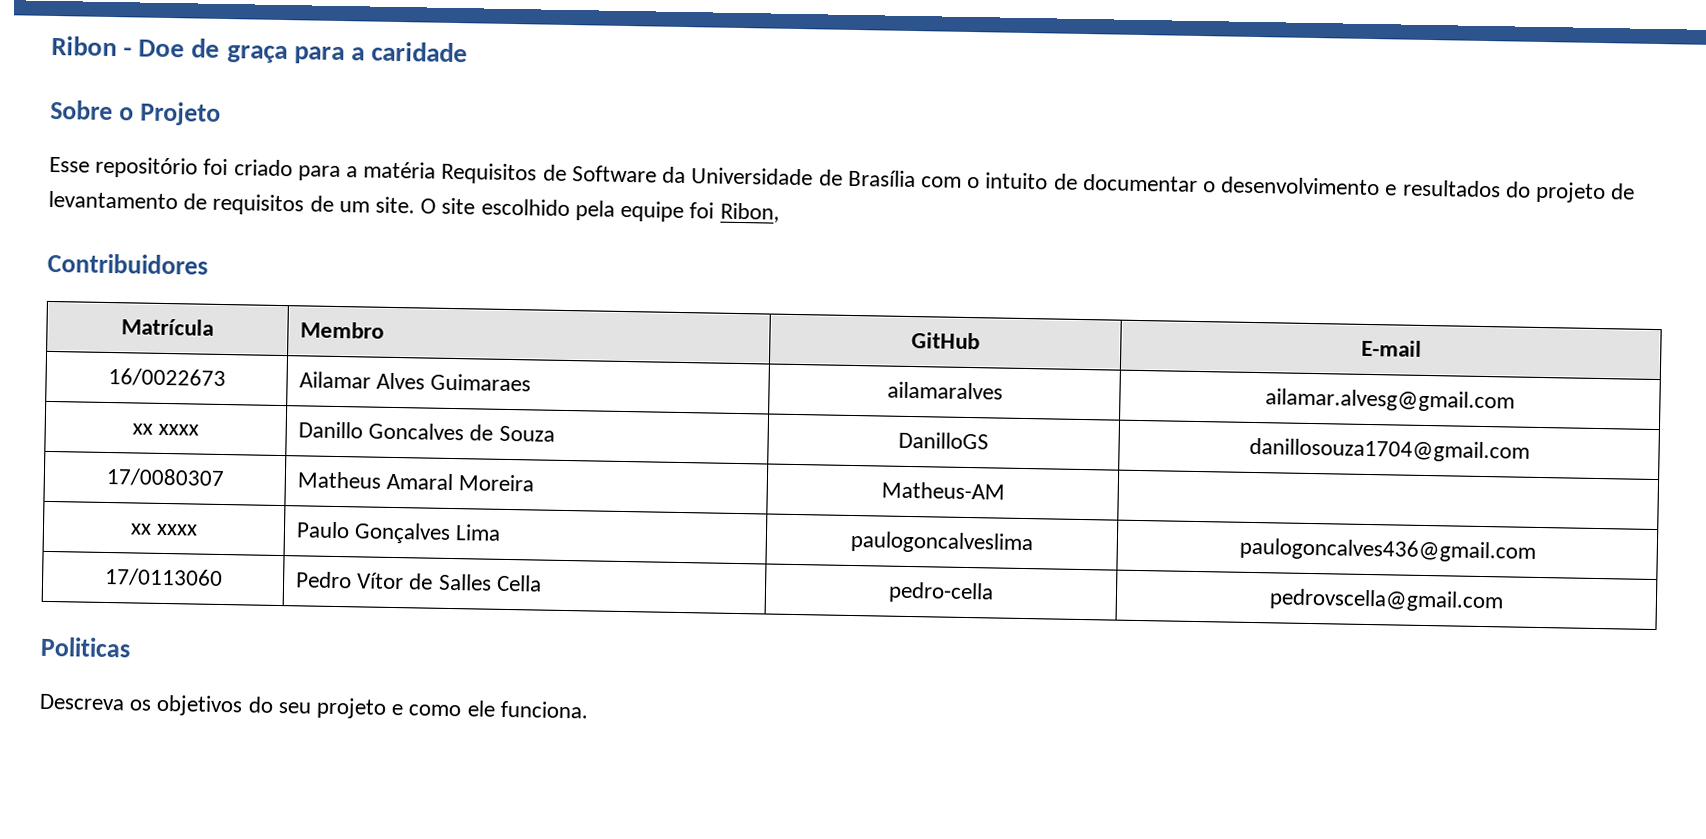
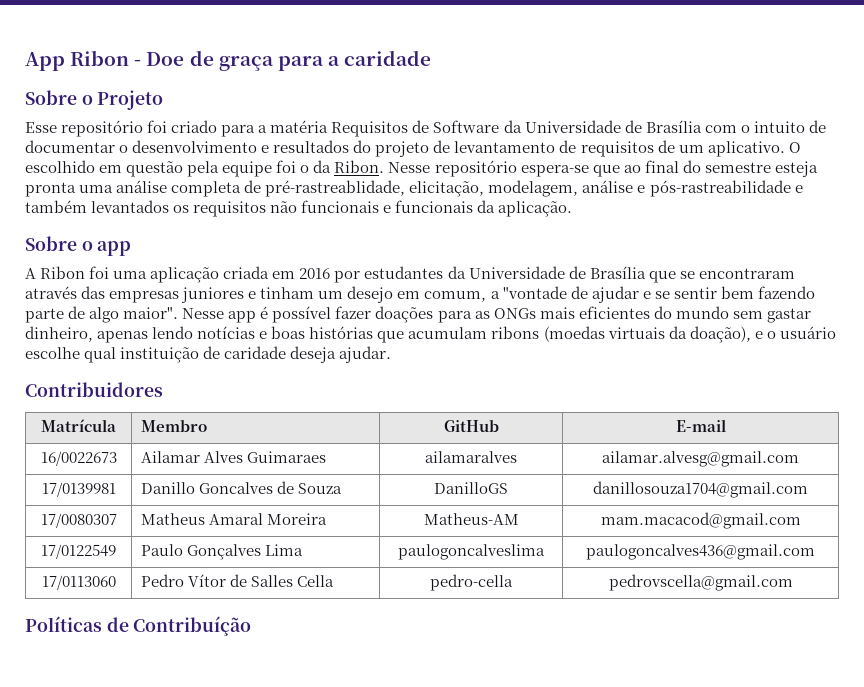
- Ribon - Doe de graça para a caridade
+ App Ribon - Doe de graça para a caridade
- Esse repositório foi criado para a matéria Requisitos de Software da Universidade de Brasília com o intuito de documentar o desenvolvimento e resultados do projeto de levantamento de requisitos de um site. O site escolhido pela equipe foi Ribon,
+ Esse repositório foi criado para a matéria Requisitos de Software da Universidade de Brasília com o intuito de documentar o desenvolvimento e resultados do projeto de levantamento de requisitos de um aplicativo. O escolhido em questão pela equipe foi o da Ribon. Nesse repositório espera-se que ao final do semestre esteja pronta uma análise completa de pré-rastreablidade, elicitação, modelagem, análise e pós-rastreabilidade e também levantados os requisitos não funcionais e funcionais da aplicação.
+ Sobre o app
+ A Ribon foi uma aplicação criada em 2016 por estudantes da Universidade de Brasília que se encontraram através das empresas juniores e tinham um desejo em comum, a "vontade de ajudar e se sentir bem fazendo parte de algo maior". Nesse app é possível fazer doações para as ONGs mais eficientes do mundo sem gastar dinheiro, apenas lendo notícias e boas histórias que acumulam ribons (moedas virtuais da doação), e o usuário escolhe qual instituição de caridade deseja ajudar.
- xx xxxx | Danillo Goncalves de Souza | DanilloGS | danillosouza1704@gmail.com
+ 17/0139981 | Danillo Goncalves de Souza | DanilloGS | danillosouza1704@gmail.com
- 17/0080307 | Matheus Amaral Moreira | Matheus-AM |
- xx xxxx | Paulo Gonçalves Lima | paulogoncalveslima | paulogoncalves436@gmail.com
+ 17/0080307 | Matheus Amaral Moreira | Matheus-AM | mam.macacod@gmail.com
+ 17/0122549 | Paulo Gonçalves Lima | paulogoncalveslima | paulogoncalves436@gmail.com
- Politicas
- Descreva os objetivos do seu projeto e como ele funciona.
+ Políticas de Contribuíção

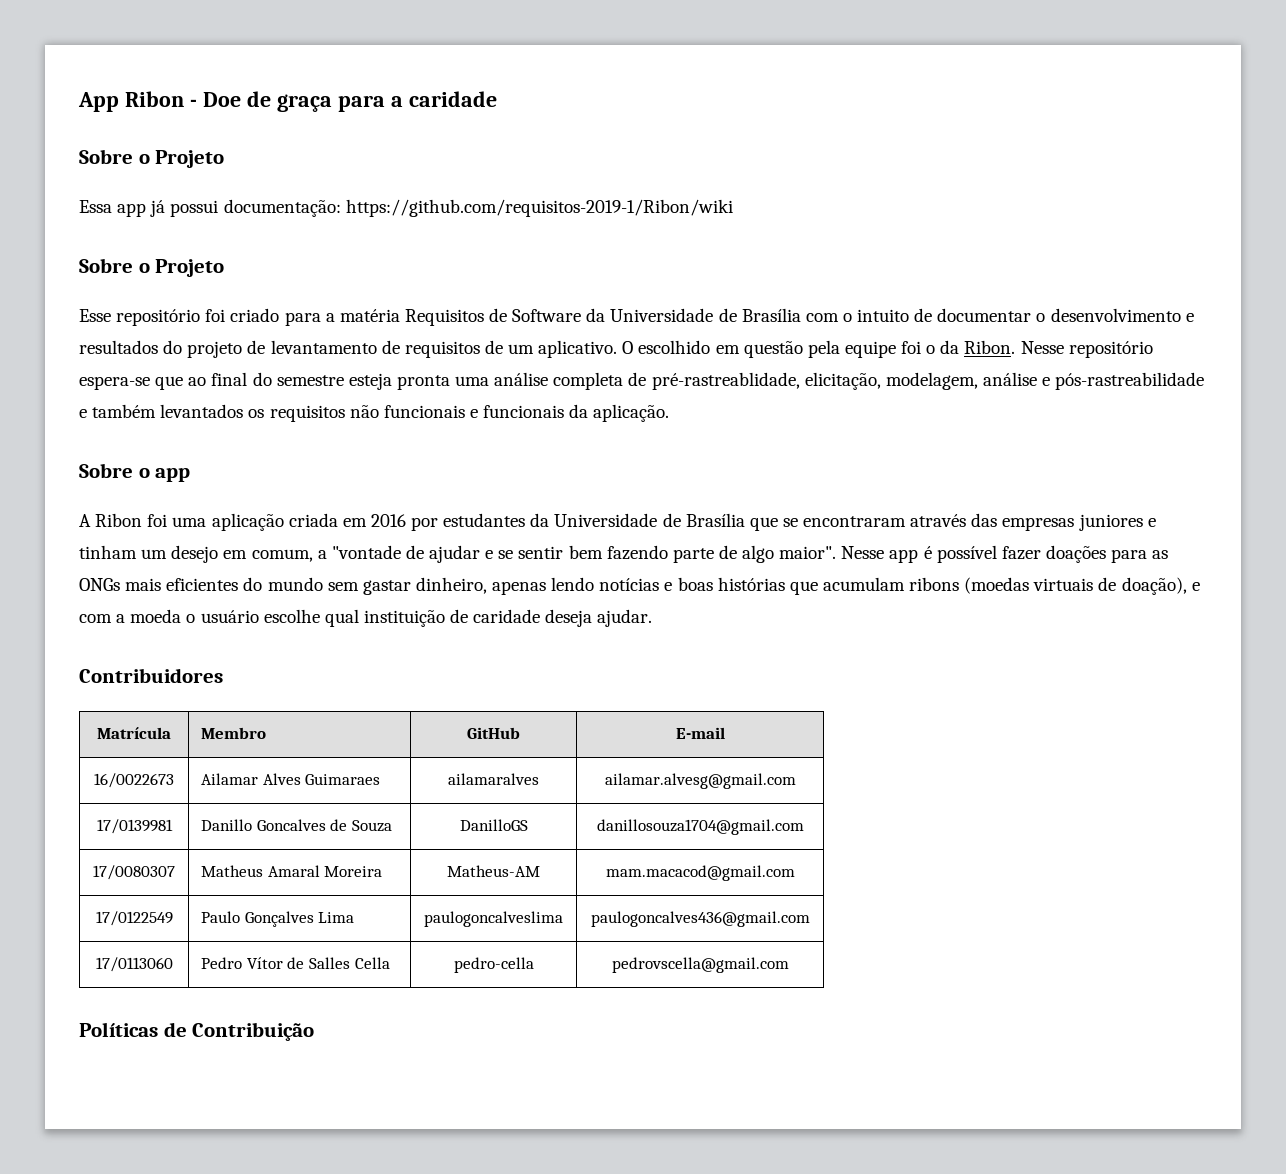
+ Essa app já possui documentação: https://github.com/requisitos-2019-1/Ribon/wiki
+ Sobre o Projeto
- Nesse app é possível fazer doações para as ONGs mais eficientes do mundo sem gastar dinheiro, apenas lendo notícias e boas histórias que acumulam ribons (moedas virtuais da doação), e o usuário escolhe qual instituição de caridade deseja ajudar.
+ Nesse app é possível fazer doações para as ONGs mais eficientes do mundo sem gastar dinheiro, apenas lendo notícias e boas histórias que acumulam ribons (moedas virtuais de doação), e com a moeda o usuário escolhe qual instituição de caridade deseja ajudar.
- Políticas de Contribuíção
+ Políticas de Contribuição

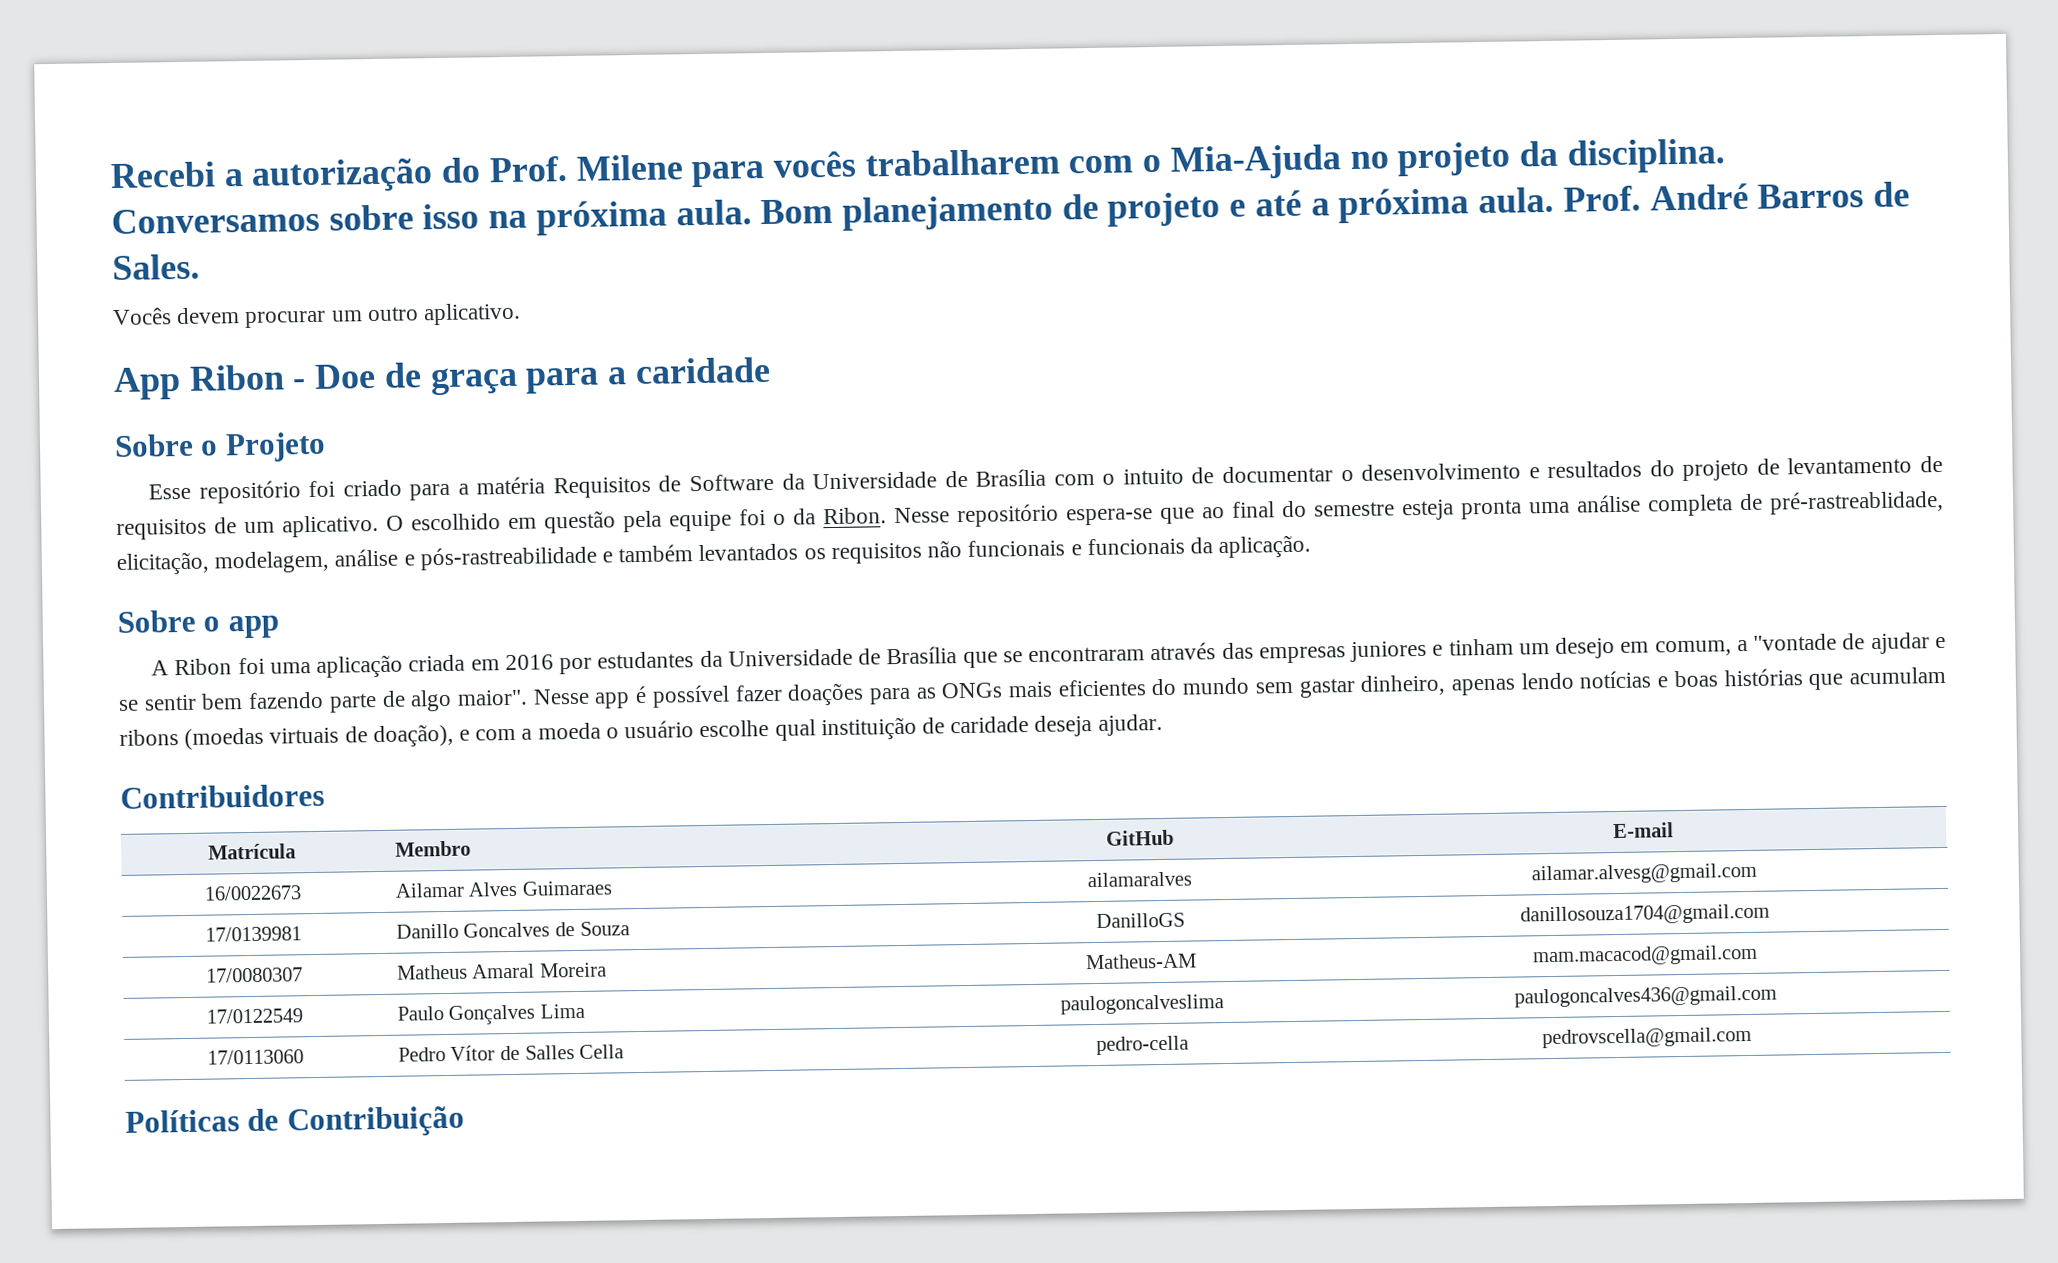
+ Recebi a autorização do Prof. Milene para vocês trabalharem com o Mia-Ajuda no projeto da disciplina. Conversamos sobre isso na próxima aula. Bom planejamento de projeto e até a próxima aula. Prof. André Barros de Sales.
+ Vocês devem procurar um outro aplicativo.
- Essa app já possui documentação: https://github.com/requisitos-2019-1/Ribon/wiki
- Sobre o Projeto

